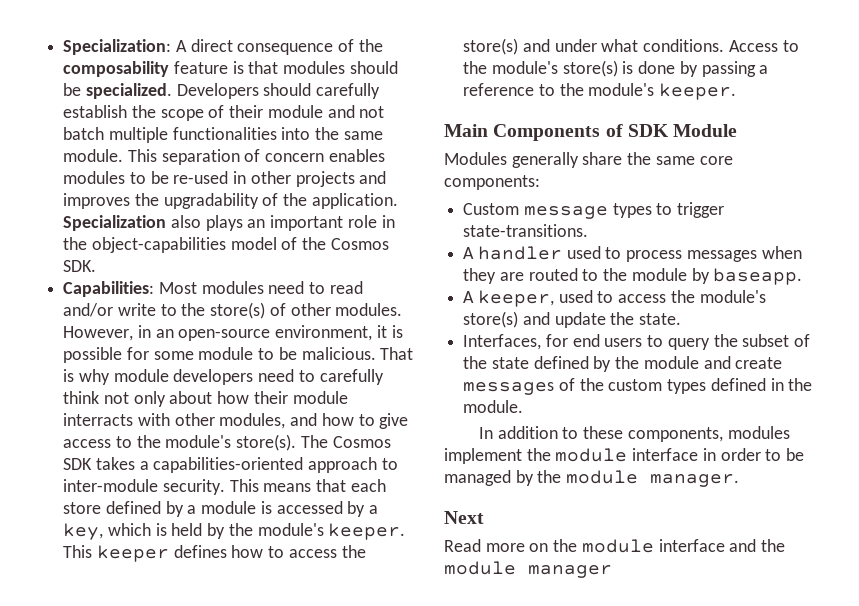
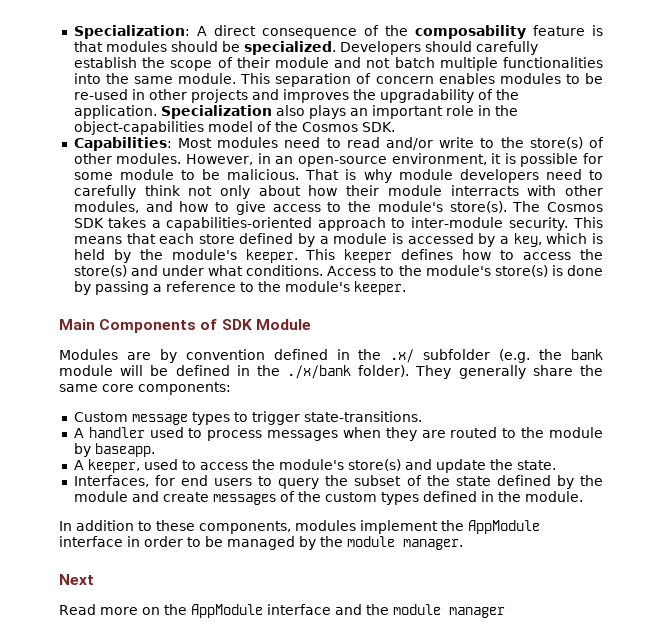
- Modules generally share the same core components:
+ Modules are by convention defined in the .x/ subfolder (e.g. the bank module will be defined in the ./x/bank folder). They generally share the same core components:
- In addition to these components, modules implement the module interface in order to be managed by the module manager.
+ In addition to these components, modules implement the AppModule interface in order to be managed by the module manager.
- Read more on the module interface and the module manager
+ Read more on the AppModule interface and the module manager

